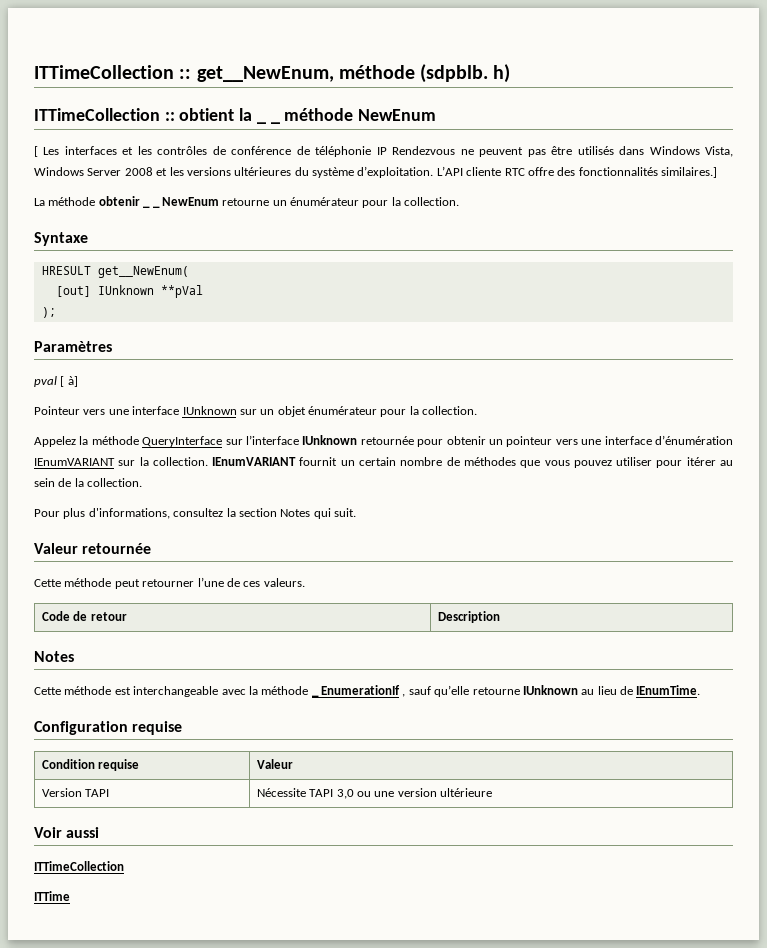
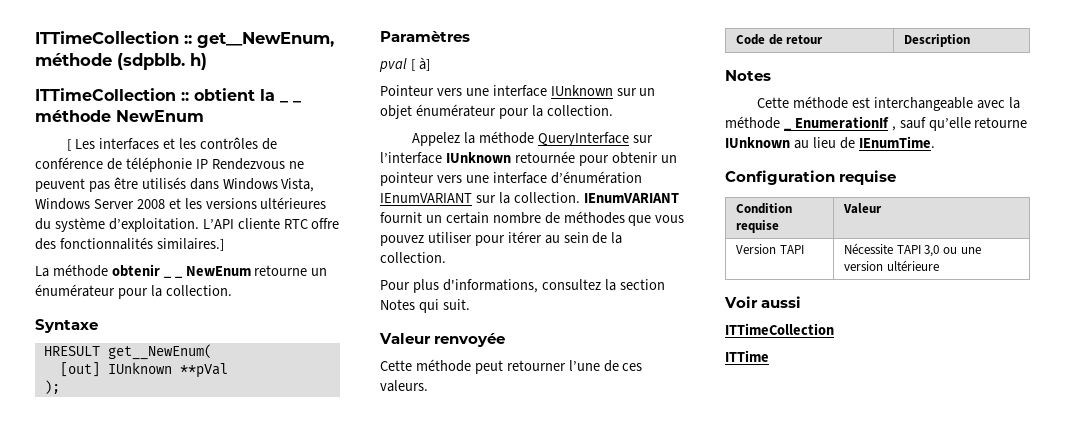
- Valeur retournée
+ Valeur renvoyée

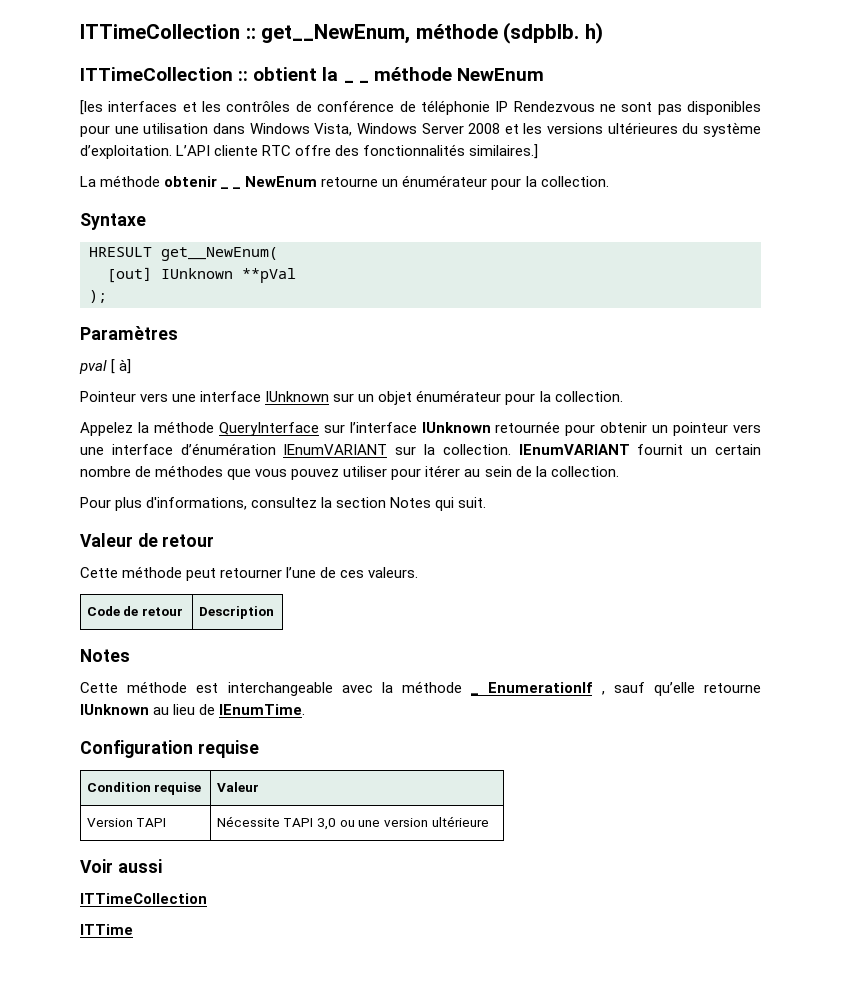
- [ Les interfaces et les contrôles de conférence de téléphonie IP Rendezvous ne peuvent pas être utilisés dans Windows Vista, Windows Server 2008 et les versions ultérieures du système d’exploitation.
+ [les interfaces et les contrôles de conférence de téléphonie IP Rendezvous ne sont pas disponibles pour une utilisation dans Windows Vista, Windows Server 2008 et les versions ultérieures du système d’exploitation.
- Valeur renvoyée
+ Valeur de retour

